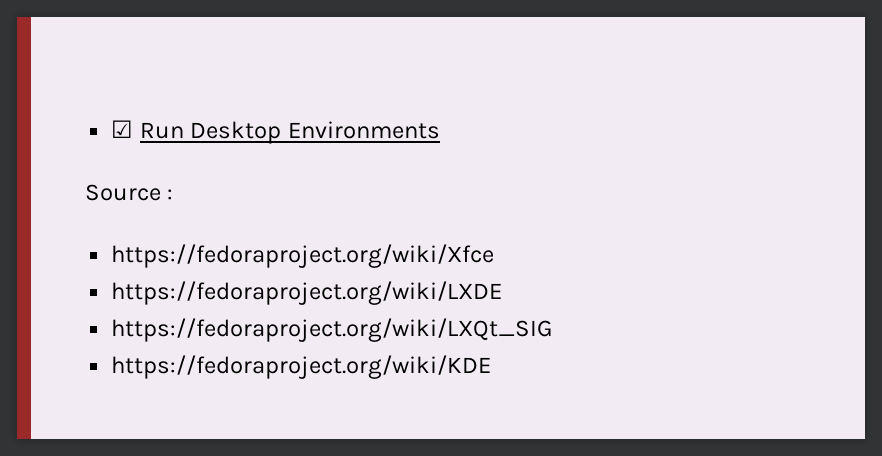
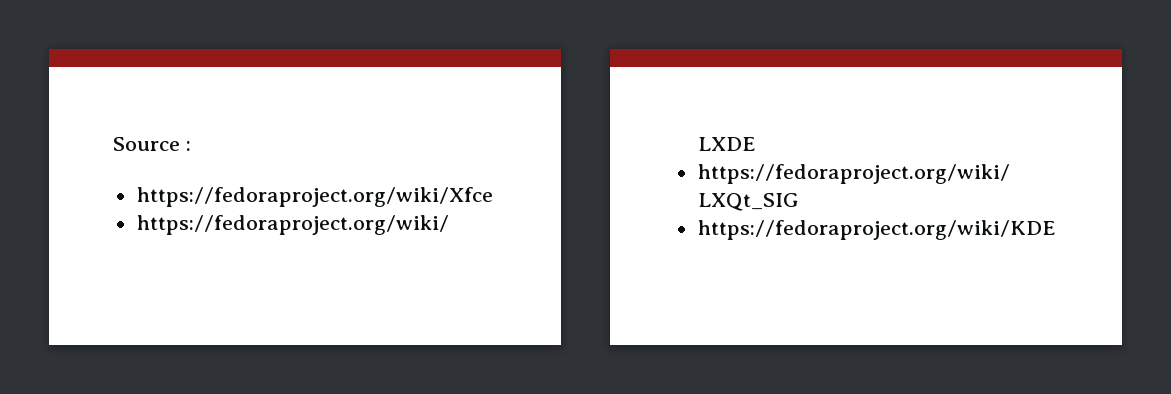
- ☑ Run Desktop Environments

